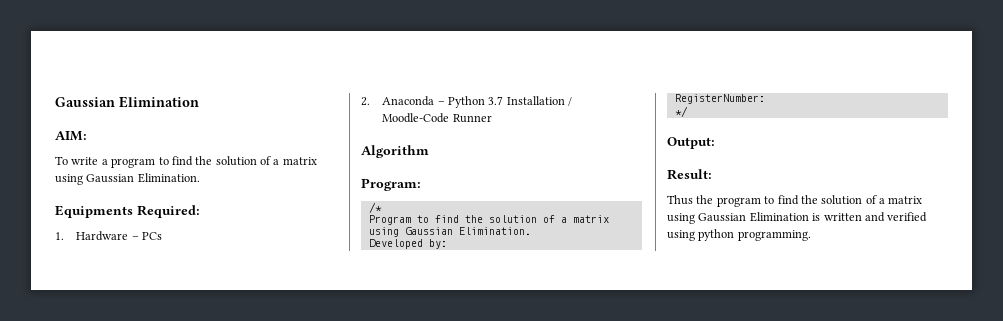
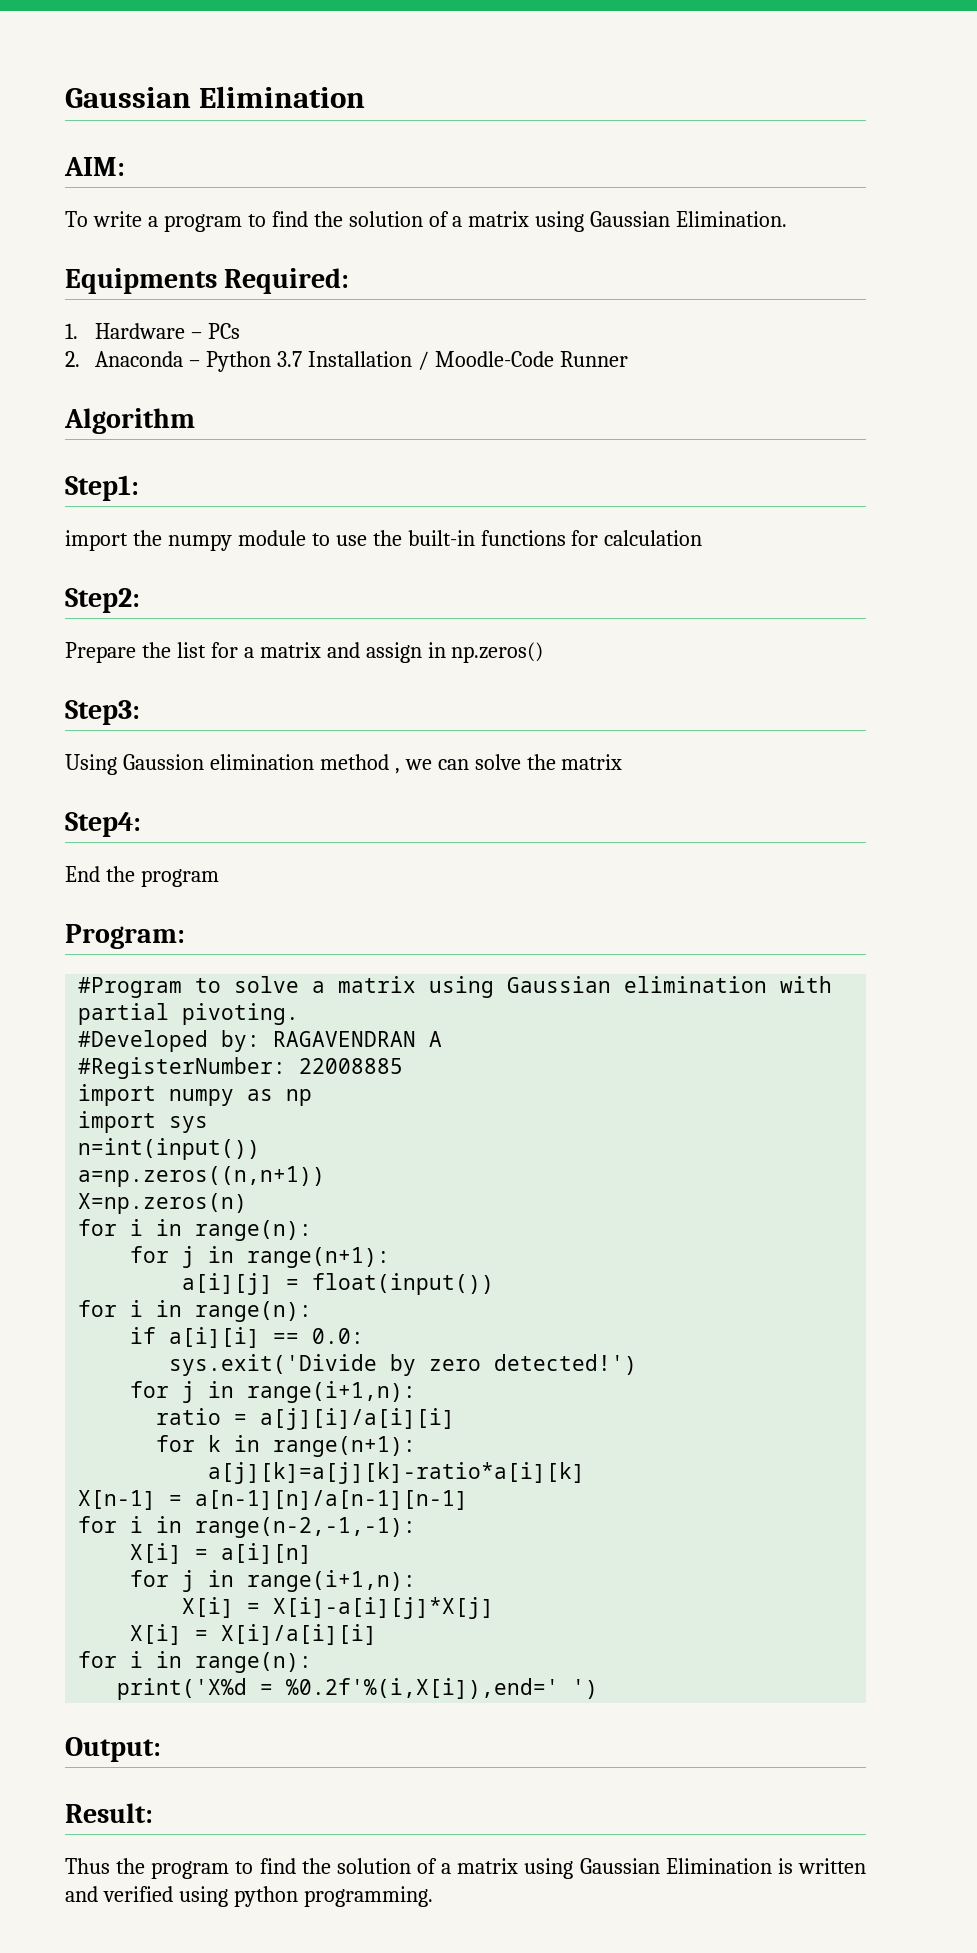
+ Step1:
+ import the numpy module to use the built-in functions for calculation
+ Step2:
+ Prepare the list for a matrix and assign in np.zeros()
+ Step3:
+ Using Gaussion elimination method , we can solve the matrix
+ Step4:
+ End the program
  Program:
- /*
- Program to find the solution of a matrix using Gaussian Elimination.
- Developed by:
- RegisterNumber:
- */
+ #Program to solve a matrix using Gaussian elimination with partial pivoting.
+ #Developed by: RAGAVENDRAN A
+ #RegisterNumber: 22008885
+ import numpy as np
+ import sys
+ n=int(input())
+ a=np.zeros((n,n+1))
+ X=np.zeros(n)
+ for i in range(n):
+ for j in range(n+1):
+ a[i][j] = float(input())
+ for i in range(n):
+ if a[i][i] == 0.0:
+ sys.exit('Divide by zero detected!')
+ for j in range(i+1,n):
+ ratio = a[j][i]/a[i][i]
+ for k in range(n+1):
+ a[j][k]=a[j][k]-ratio*a[i][k]
+ X[n-1] = a[n-1][n]/a[n-1][n-1]
+ for i in range(n-2,-1,-1):
+ X[i] = a[i][n]
+ for j in range(i+1,n):
+ X[i] = X[i]-a[i][j]*X[j]
+ X[i] = X[i]/a[i][i]
+ for i in range(n):
+ print('X%d = %0.2f'%(i,X[i]),end=' ')

